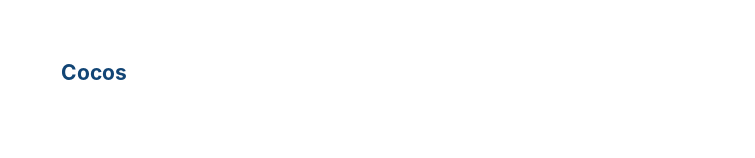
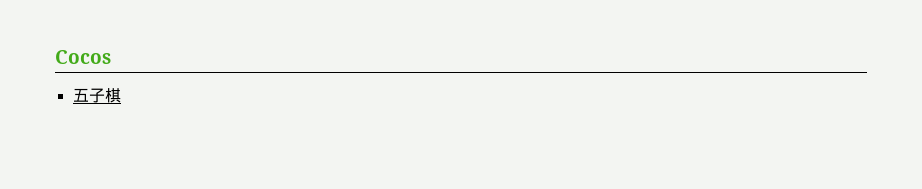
+ 五子棋

